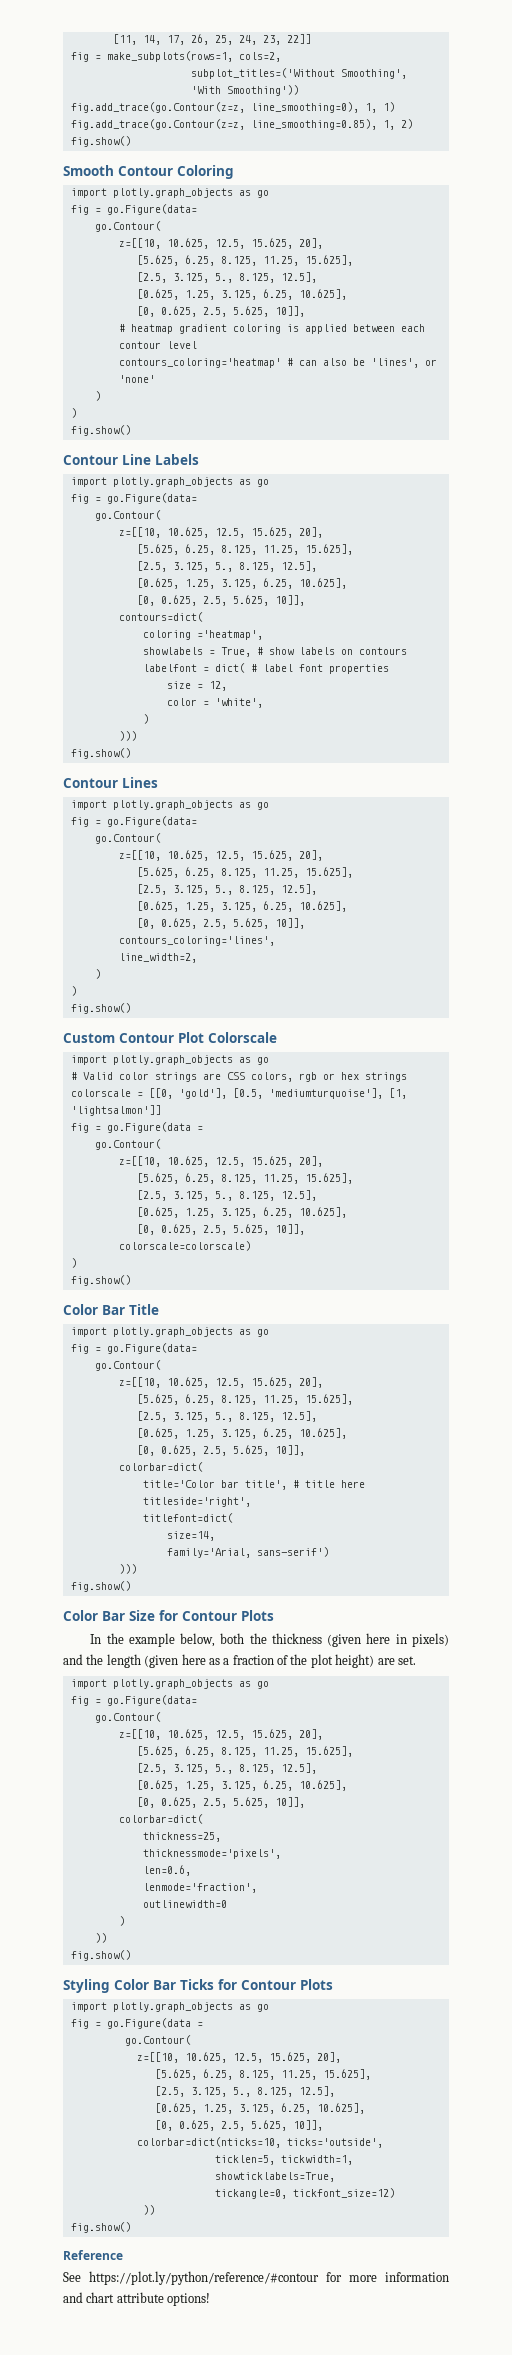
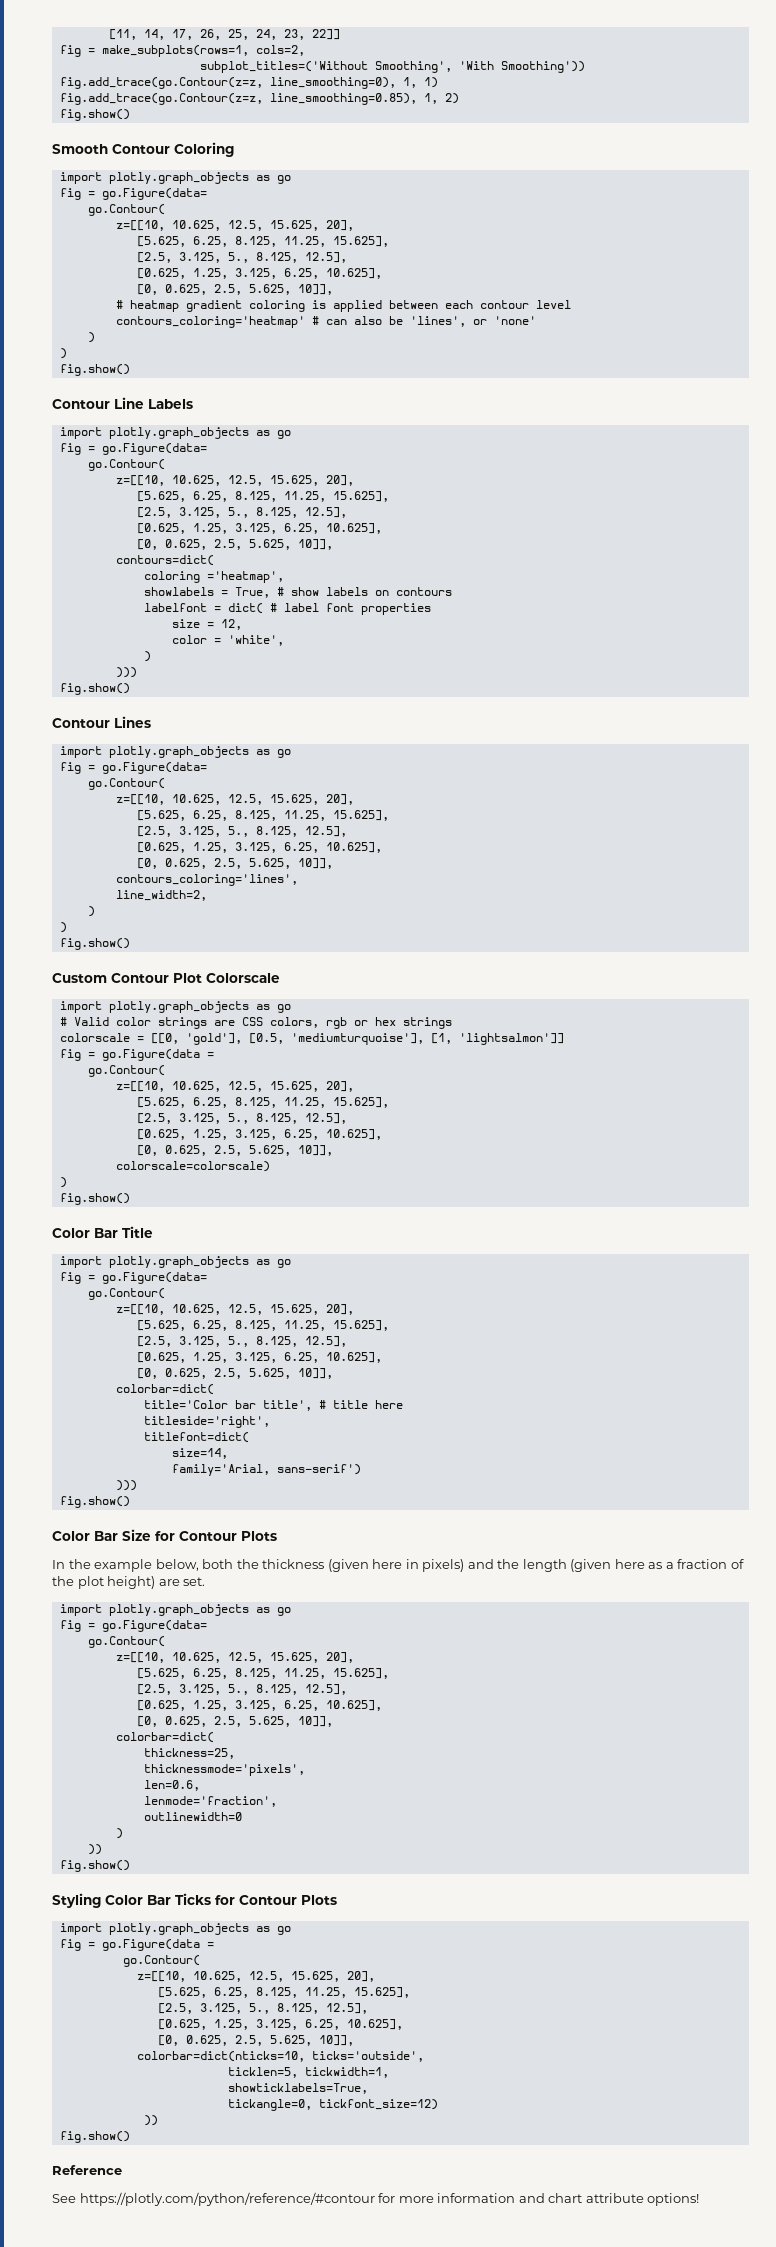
- See https://plot.ly/python/reference/#contour for more information and chart attribute options!
+ See https://plotly.com/python/reference/#contour for more information and chart attribute options!

